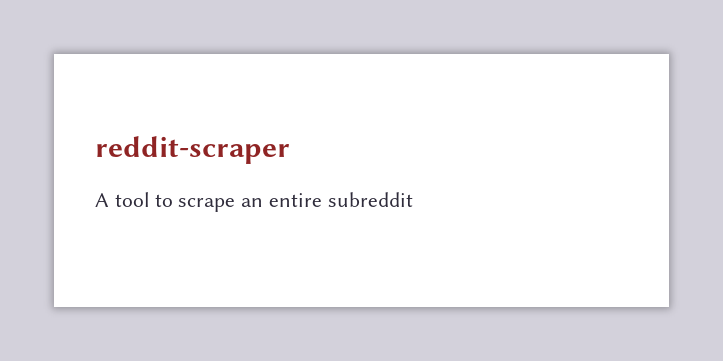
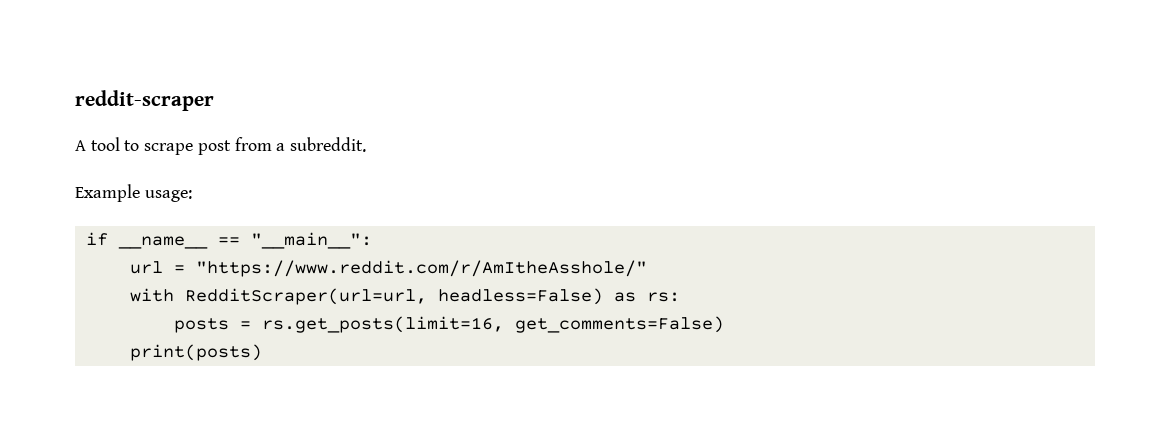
- A tool to scrape an entire subreddit
+ A tool to scrape post from a subreddit.
+ Example usage:
+ if __name__ == "__main__":
+ url = "https://www.reddit.com/r/AmItheAsshole/"
+ with RedditScraper(url=url, headless=False) as rs:
+ posts = rs.get_posts(limit=16, get_comments=False)
+ print(posts)

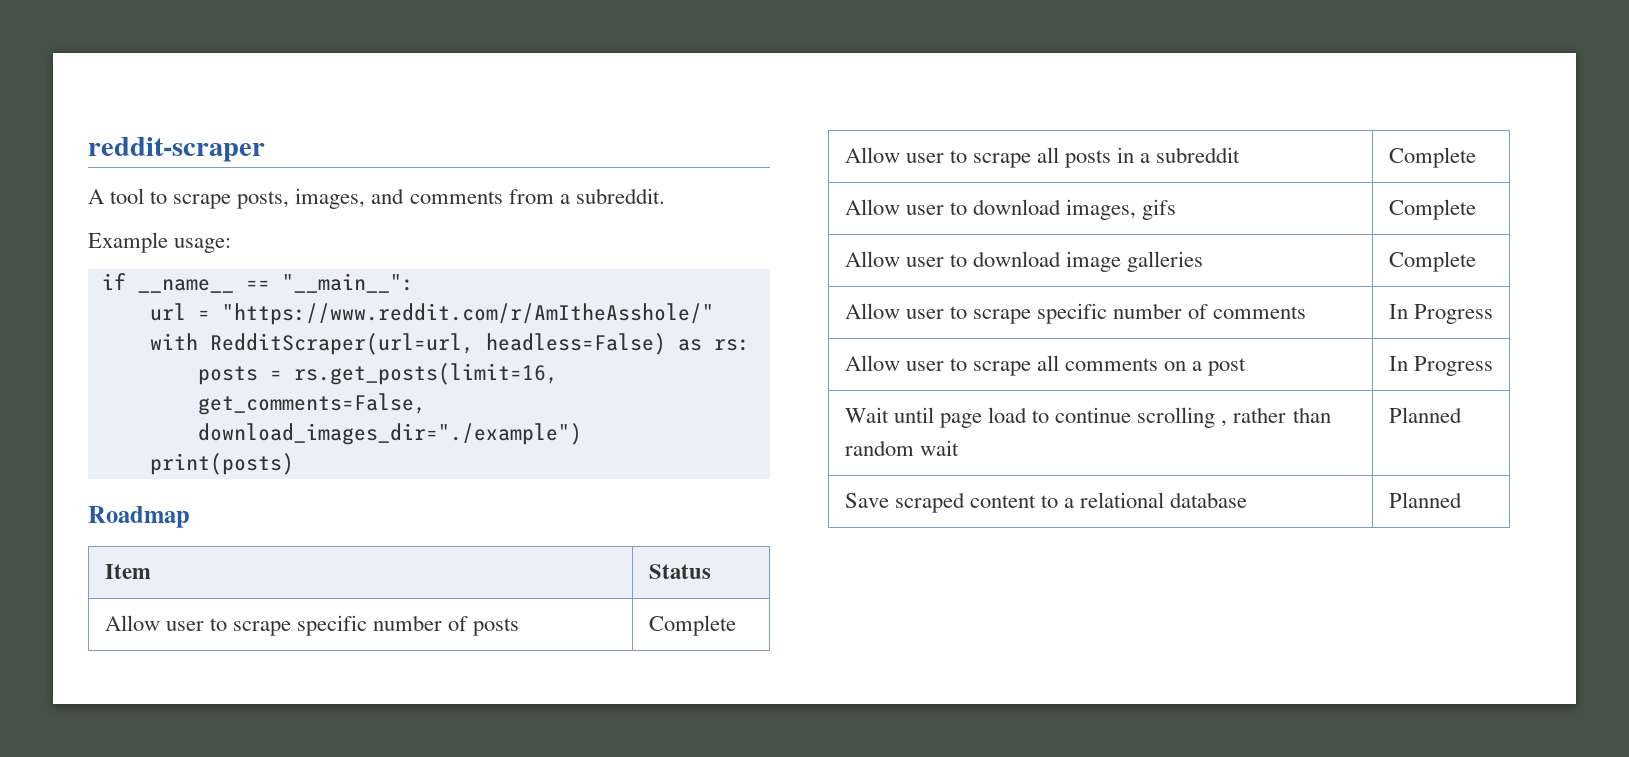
- A tool to scrape post from a subreddit.
+ A tool to scrape posts, images, and comments from a subreddit.
- posts = rs.get_posts(limit=16, get_comments=False)
+ posts = rs.get_posts(limit=16, get_comments=False, download_images_dir="./example")
+ Roadmap
+ Item | Status
+ Allow user to scrape specific number of posts | Complete
+ Allow user to scrape all posts in a subreddit | Complete
+ Allow user to download images, gifs | Complete
+ Allow user to download image galleries | Complete
+ Allow user to scrape specific number of comments | In Progress
+ Allow user to scrape all comments on a post | In Progress
+ Wait until page load to continue scrolling , rather than random wait | Planned
+ Save scraped content to a relational database | Planned

